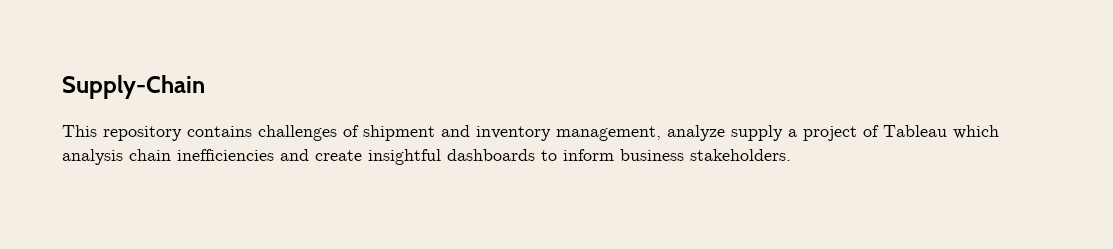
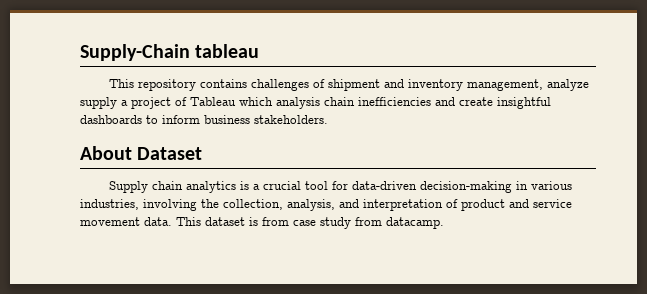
- Supply-Chain
+ Supply-Chain tableau
+ About Dataset
+ Supply chain analytics is a crucial tool for data-driven decision-making in various industries, involving the collection, analysis, and interpretation of product and service movement data. This dataset is from case study from datacamp.

